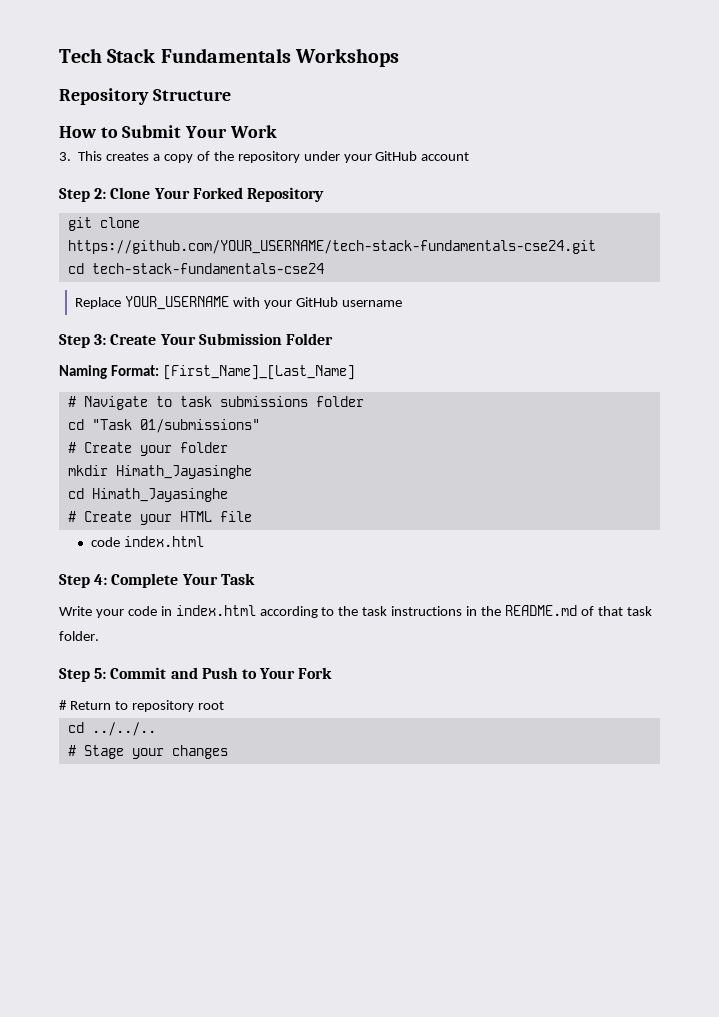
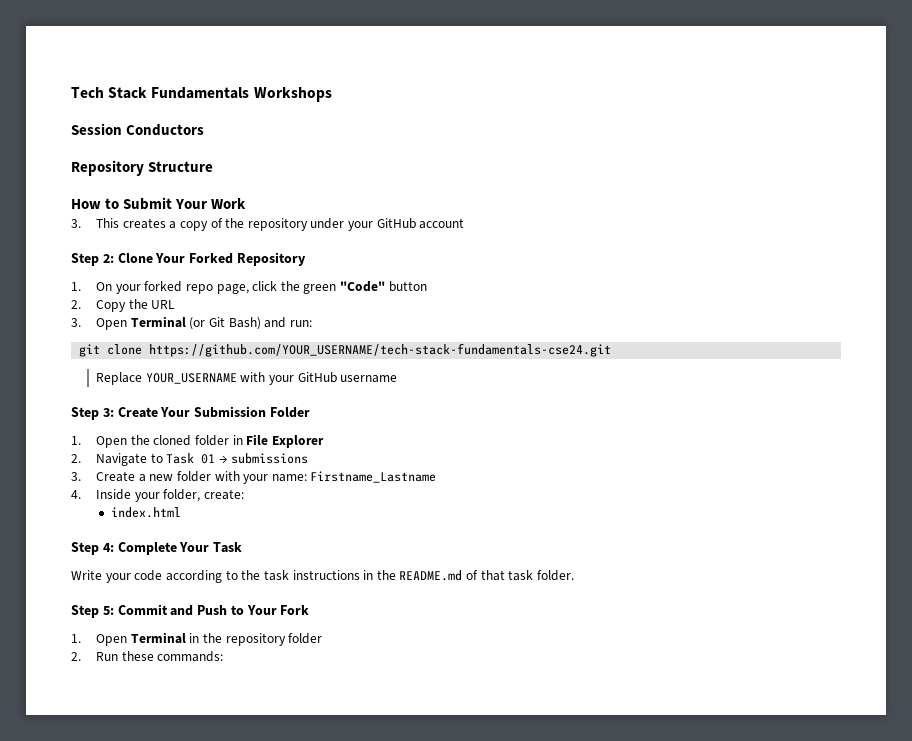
+ Session Conductors
+ 1. On your forked repo page, click the green "Code" button
+ 2. Copy the URL
+ 3. Open Terminal (or Git Bash) and run:
- cd tech-stack-fundamentals-cse24
- Naming Format: [First_Name]_[Last_Name]
- # Navigate to task submissions folder
- cd "Task 01/submissions"
- # Create your folder
- mkdir Himath_Jayasinghe
- cd Himath_Jayasinghe
- # Create your HTML file
- code index.html
+ 1. Open the cloned folder in File Explorer
+ 2. Navigate to Task 01 → submissions
+ 3. Create a new folder with your name: Firstname_Lastname
+ 4. Inside your folder, create:
+ index.html
- Write your code in index.html according to the task instructions in the README.md of that task folder.
+ Write your code according to the task instructions in the README.md of that task folder.
- # Return to repository root
- cd ../../..
- # Stage your changes
+ 1. Open Terminal in the repository folder
+ 2. Run these commands:

